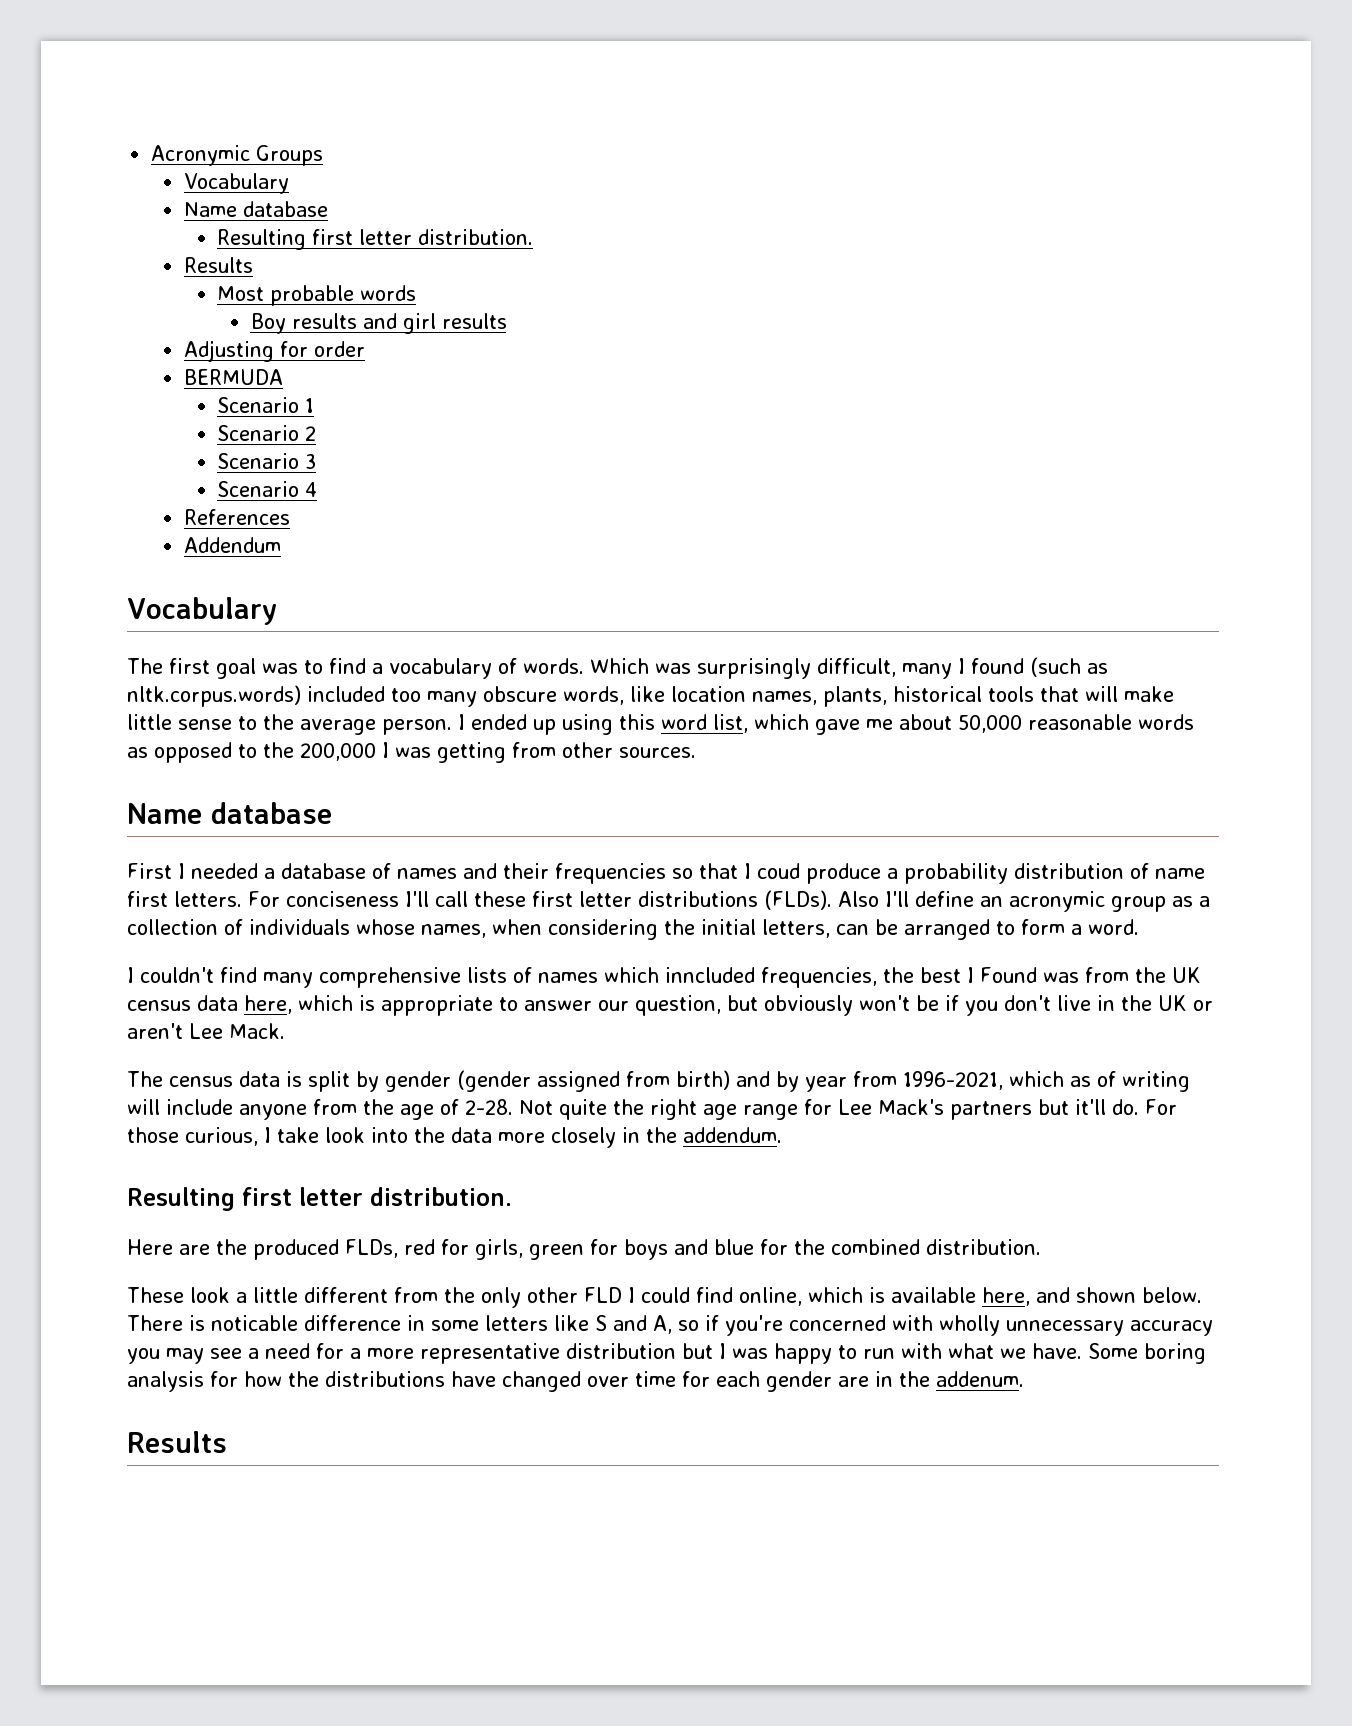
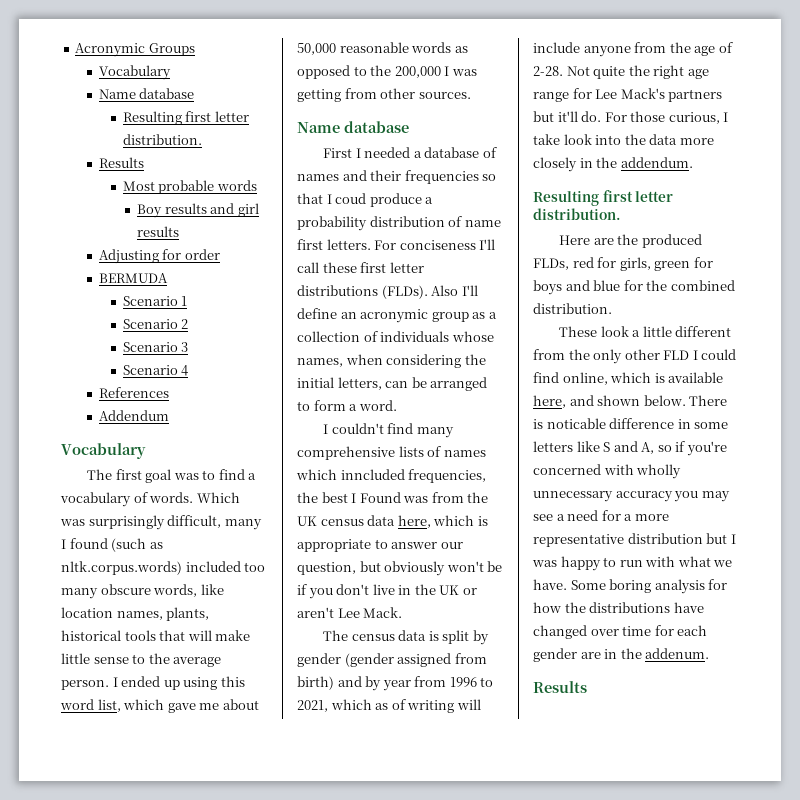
- The census data is split by gender (gender assigned from birth) and by year from 1996-2021, which as of writing will include anyone from the age of 2-28.
+ The census data is split by gender (gender assigned from birth) and by year from 1996 to 2021, which as of writing will include anyone from the age of 2-28.

